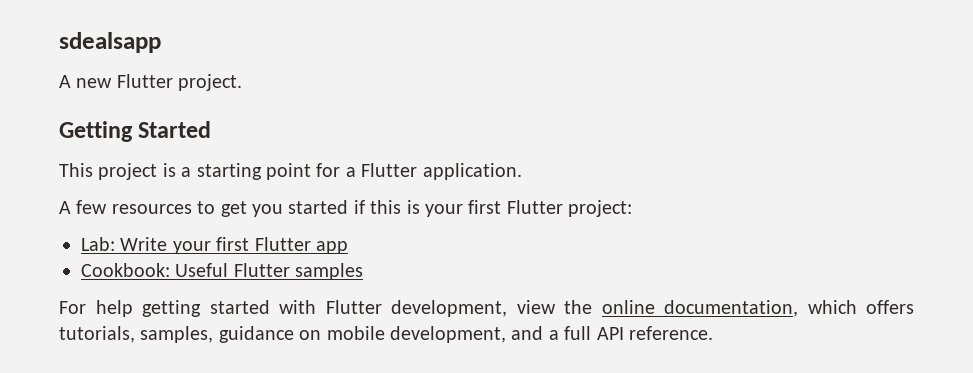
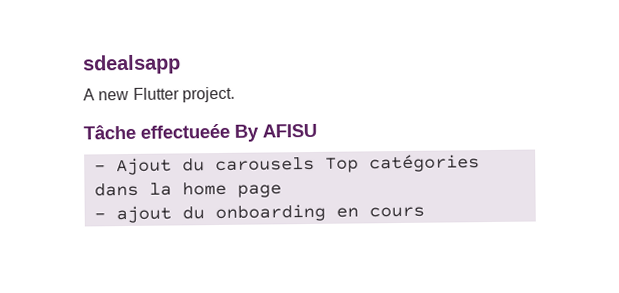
- Getting Started
- This project is a starting point for a Flutter application.
- A few resources to get you started if this is your first Flutter project:
- Lab: Write your first Flutter app
- Cookbook: Useful Flutter samples
- For help getting started with Flutter development, view the online documentation, which offers tutorials, samples, guidance on mobile development, and a full API reference.
+ Tâche effectueée By AFISU
+ - Ajout du carousels Top catégories dans la home page
+ - ajout du onboarding en cours

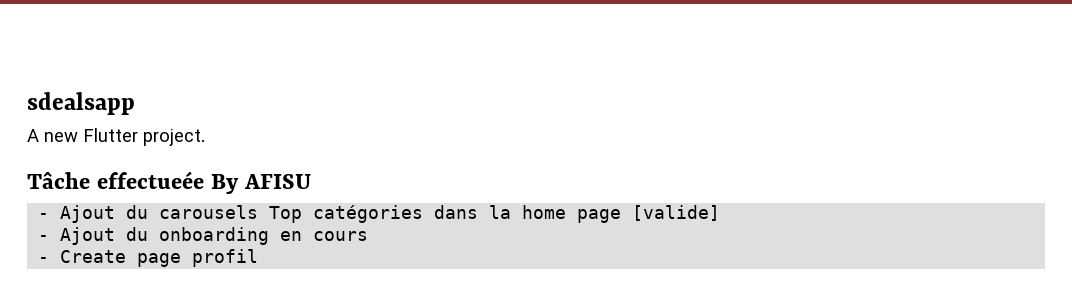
- - Ajout du carousels Top catégories dans la home page
- - ajout du onboarding en cours
+ - Ajout du carousels Top catégories dans la home page [valide]
+ - Ajout du onboarding en cours
+ - Create page profil

